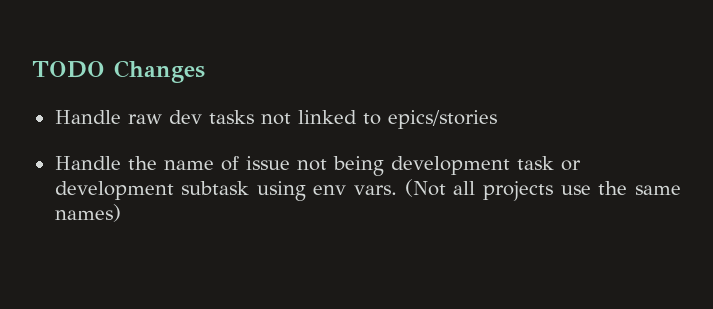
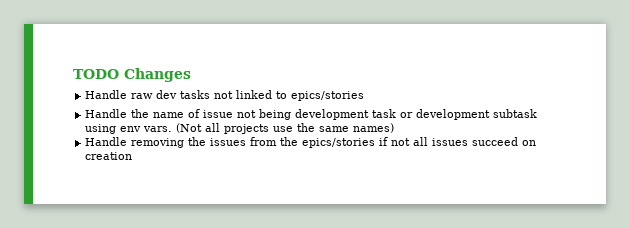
+ Handle removing the issues from the epics/stories if not all issues succeed on creation

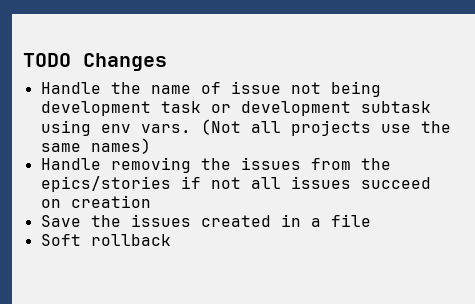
- Handle raw dev tasks not linked to epics/stories
+ Save the issues created in a file
+ Soft rollback

